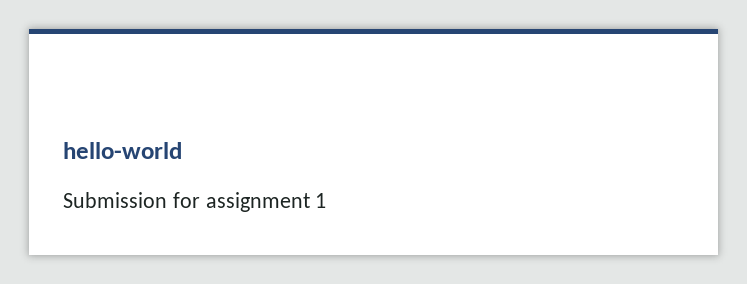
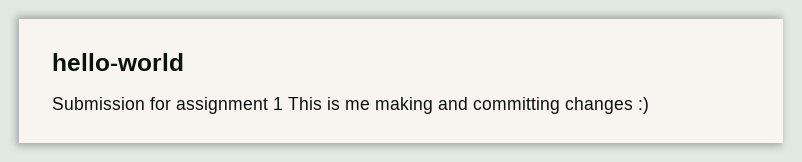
- Submission for assignment 1
+ Submission for assignment 1 This is me making and committing changes :)

